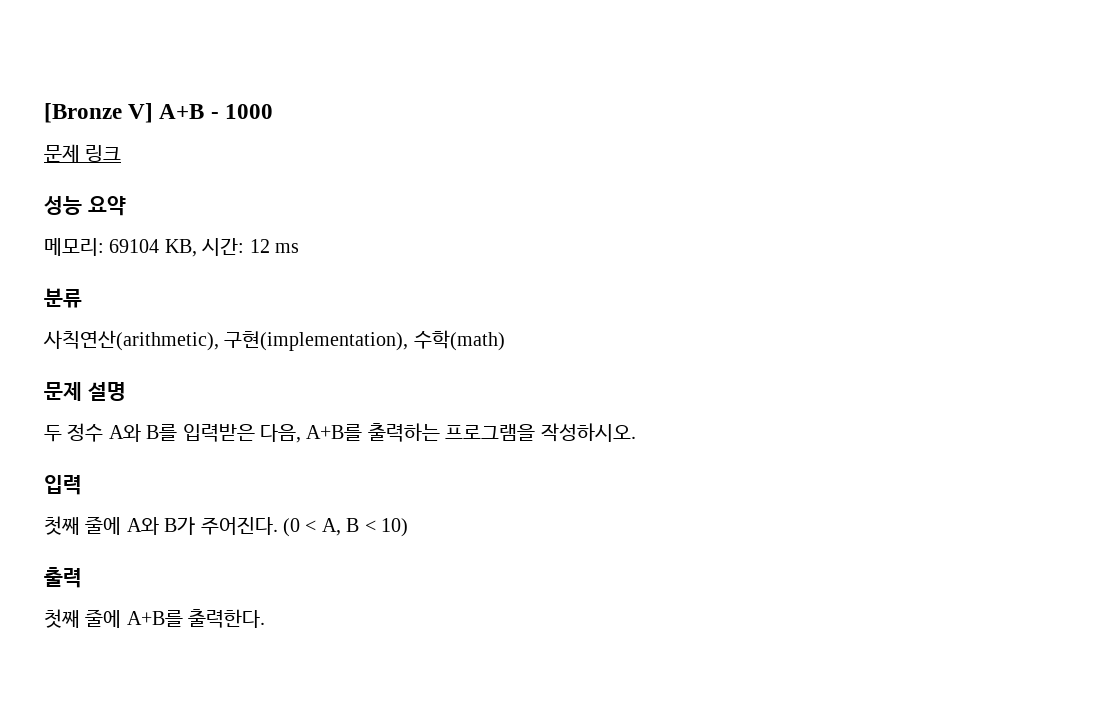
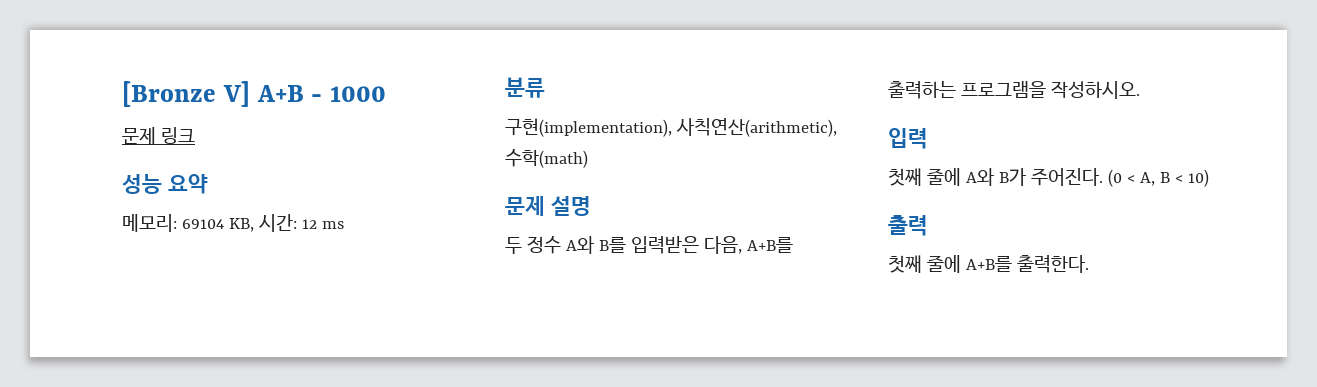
- 사칙연산(arithmetic), 구현(implementation), 수학(math)
+ 구현(implementation), 사칙연산(arithmetic), 수학(math)

